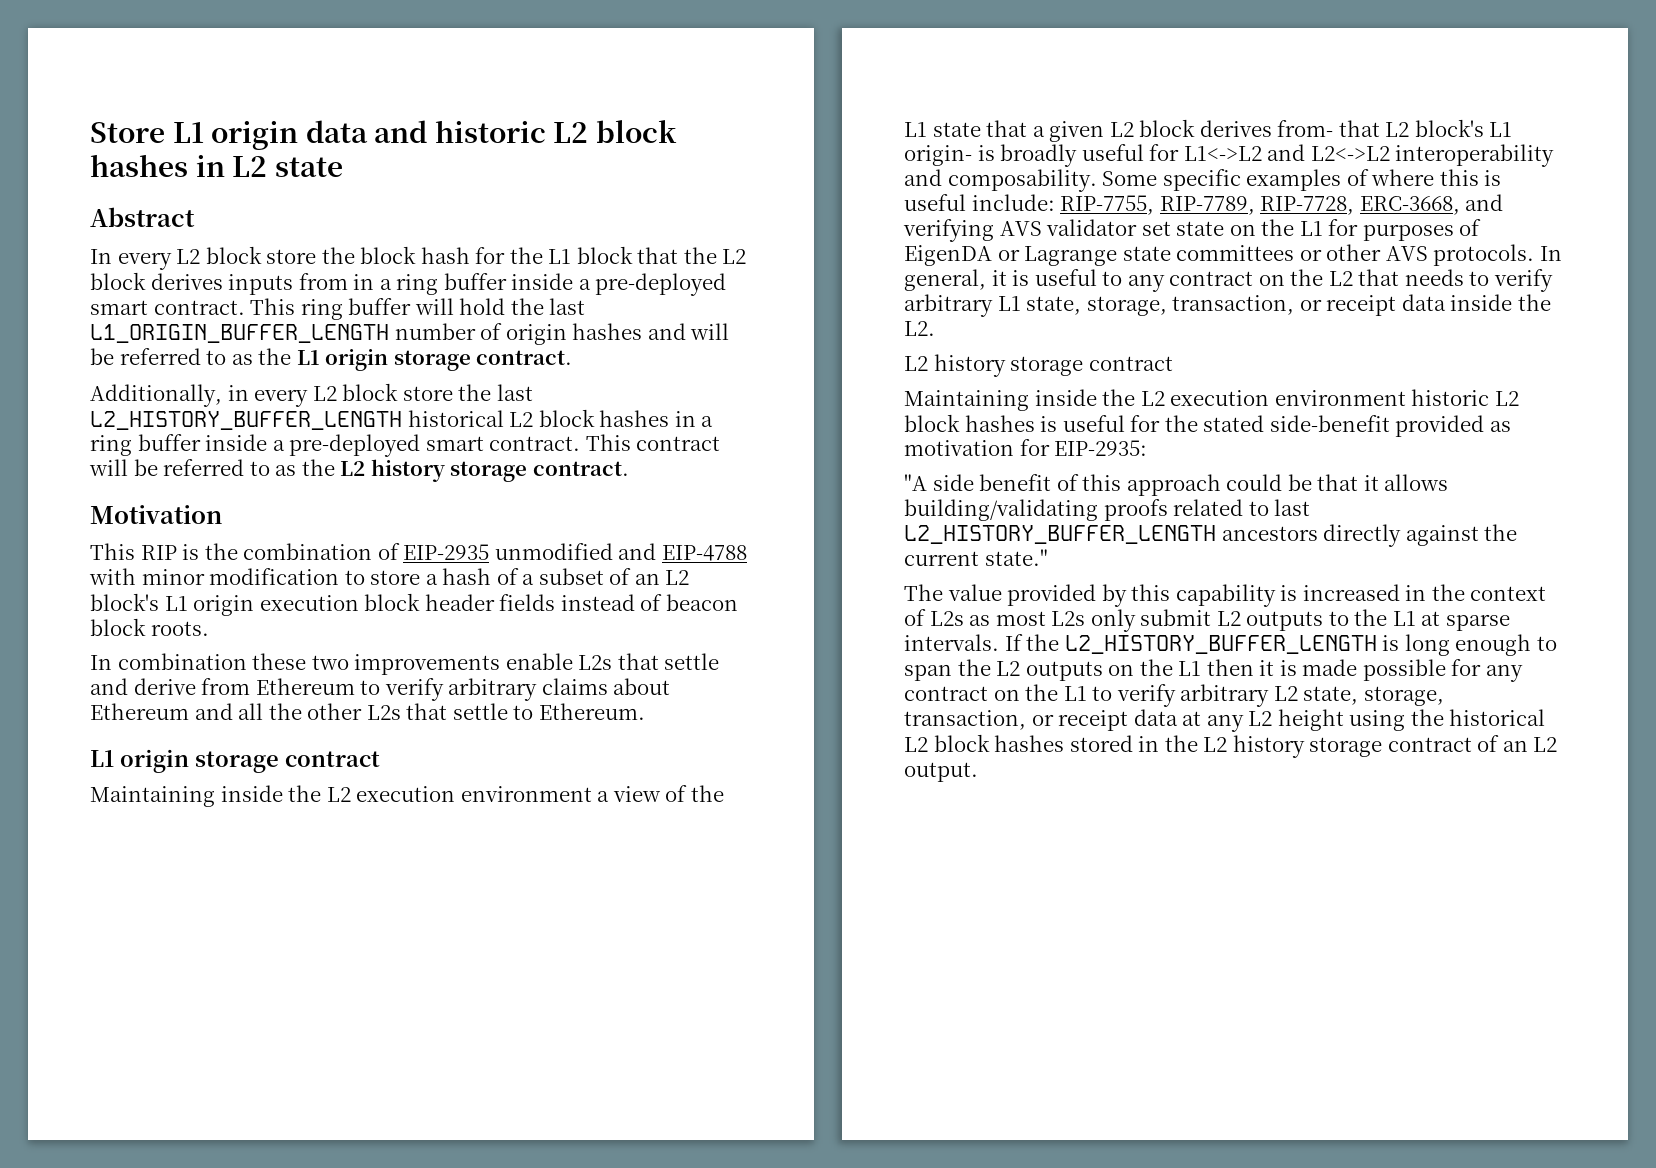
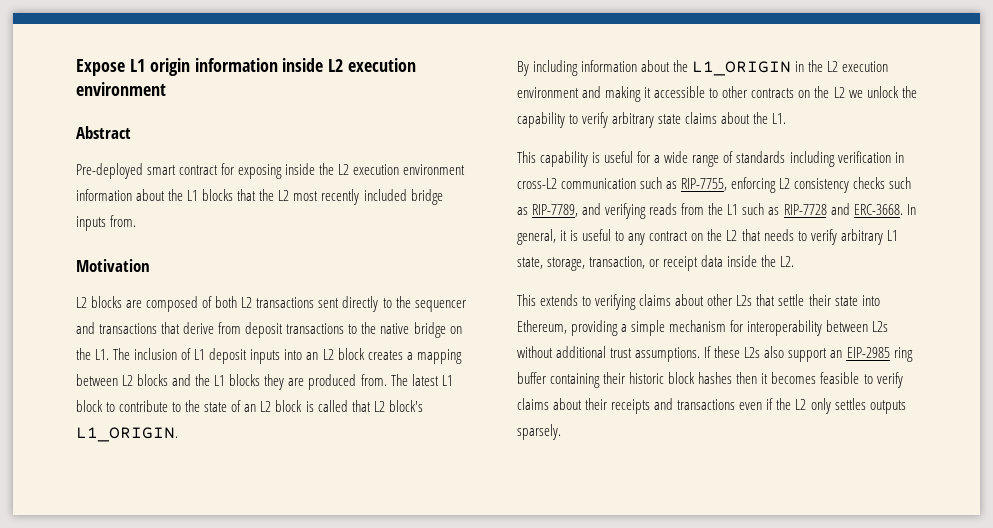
- Store L1 origin data and historic L2 block hashes in L2 state
+ Expose L1 origin information inside L2 execution environment
  Abstract
- In every L2 block store the block hash for the L1 block that the L2 block derives inputs from in a ring buffer inside a pre-deployed smart contract. This ring buffer will hold the last L1_ORIGIN_BUFFER_LENGTH number of origin hashes and will be referred to as the L1 origin storage contract.
- Additionally, in every L2 block store the last L2_HISTORY_BUFFER_LENGTH historical L2 block hashes in a ring buffer inside a pre-deployed smart contract. This contract will be referred to as the L2 history storage contract.
+ Pre-deployed smart contract for exposing inside the L2 execution environment information about the L1 blocks that the L2 most recently included bridge inputs from.
  Motivation
- This RIP is the combination of EIP-2935 unmodified and EIP-4788 with minor modification to store a hash of a subset of an L2 block's L1 origin execution block header fields instead of beacon block roots.
- In combination these two improvements enable L2s that settle and derive from Ethereum to verify arbitrary claims about Ethereum and all the other L2s that settle to Ethereum.
- L1 origin storage contract
- Maintaining inside the L2 execution environment a view of the L1 state that a given L2 block derives from- that L2 block's L1 origin- is broadly useful for L1<->L2 and L2<->L2 interoperability and composability. Some specific examples of where this is useful include: RIP-7755, RIP-7789, RIP-7728, ERC-3668, and verifying AVS validator set state on the L1 for purposes of EigenDA or Lagrange state committees or other AVS protocols.
+ L2 blocks are composed of both L2 transactions sent directly to the sequencer and transactions that derive from deposit transactions to the native bridge on the L1. The inclusion of L1 deposit inputs into an L2 block creates a mapping between L2 blocks and the L1 blocks they are produced from. The latest L1 block to contribute to the state of an L2 block is called that L2 block's L1_ORIGIN.
+ By including information about the L1_ORIGIN in the L2 execution environment and making it accessible to other contracts on the L2 we unlock the capability to verify arbitrary state claims about the L1.
+ This capability is useful for a wide range of standards including verification in cross-L2 communication such as RIP-7755, enforcing L2 consistency checks such as RIP-7789, and verifying reads from the L1 such as RIP-7728 and ERC-3668.
  In general, it is useful to any contract on the L2 that needs to verify arbitrary L1 state, storage, transaction, or receipt data inside the L2.
- L2 history storage contract
- Maintaining inside the L2 execution environment historic L2 block hashes is useful for the stated side-benefit provided as motivation for EIP-2935:
- "A side benefit of this approach could be that it allows building/validating proofs related to last L2_HISTORY_BUFFER_LENGTH ancestors directly against the current state."
- The value provided by this capability is increased in the context of L2s as most L2s only submit L2 outputs to the L1 at sparse intervals. If the L2_HISTORY_BUFFER_LENGTH is long enough to span the L2 outputs on the L1 then it is made possible for any contract on the L1 to verify arbitrary L2 state, storage, transaction, or receipt data at any L2 height using the historical L2 block hashes stored in the L2 history storage contract of an L2 output.
+ This extends to verifying claims about other L2s that settle their state into Ethereum, providing a simple mechanism for interoperability between L2s without additional trust assumptions. If these L2s also support an EIP-2985 ring buffer containing their historic block hashes then it becomes feasible to verify claims about their receipts and transactions even if the L2 only settles outputs sparsely.

